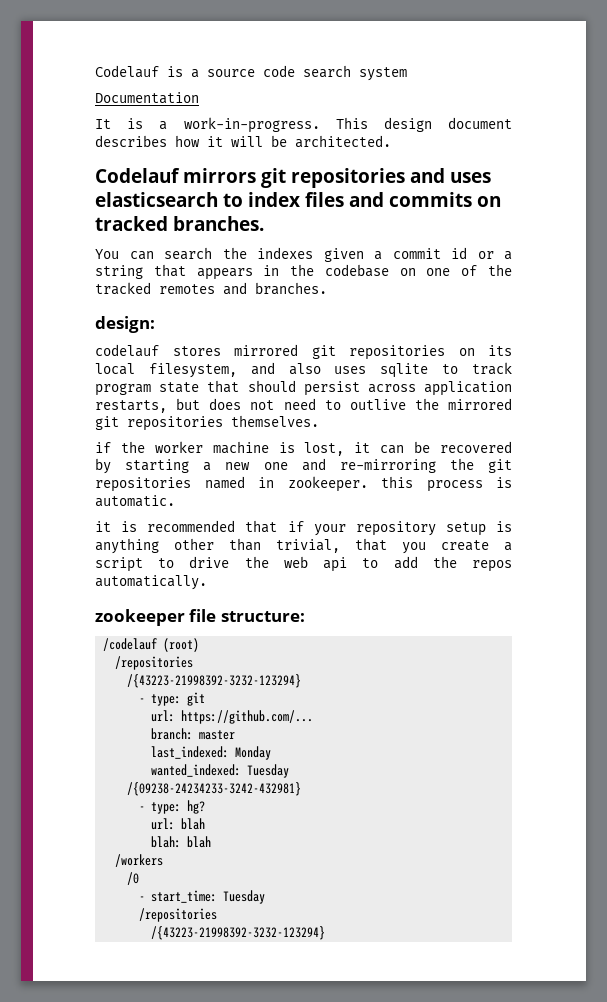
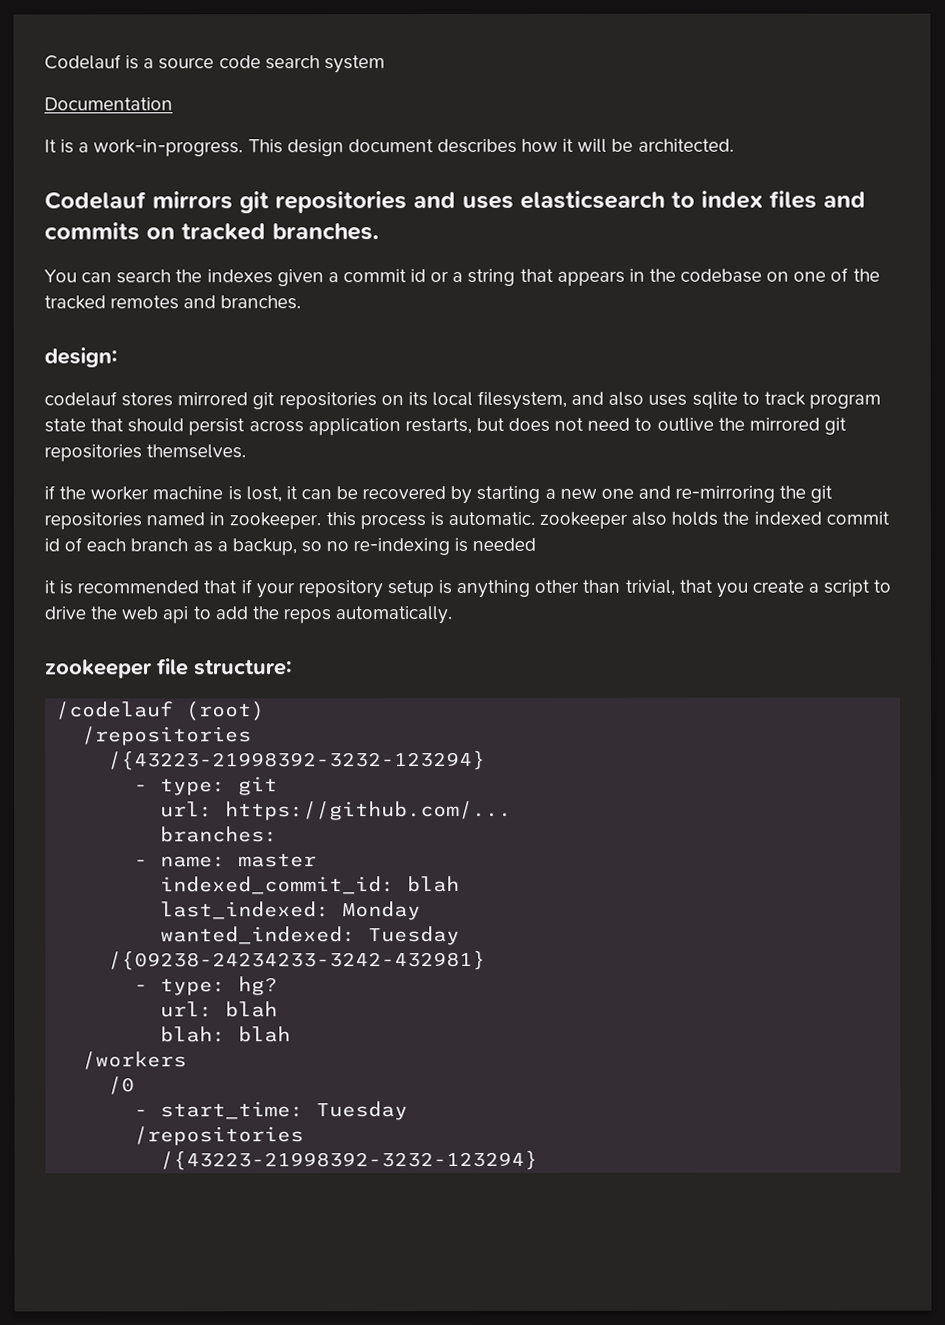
- if the worker machine is lost, it can be recovered by starting a new one and re-mirroring the git repositories named in zookeeper. this process is automatic.
+ if the worker machine is lost, it can be recovered by starting a new one and re-mirroring the git repositories named in zookeeper. this process is automatic. zookeeper also holds the indexed commit id of each branch as a backup, so no re-indexing is needed
- branch: master
+ branches:
+ - name: master
+ indexed_commit_id: blah

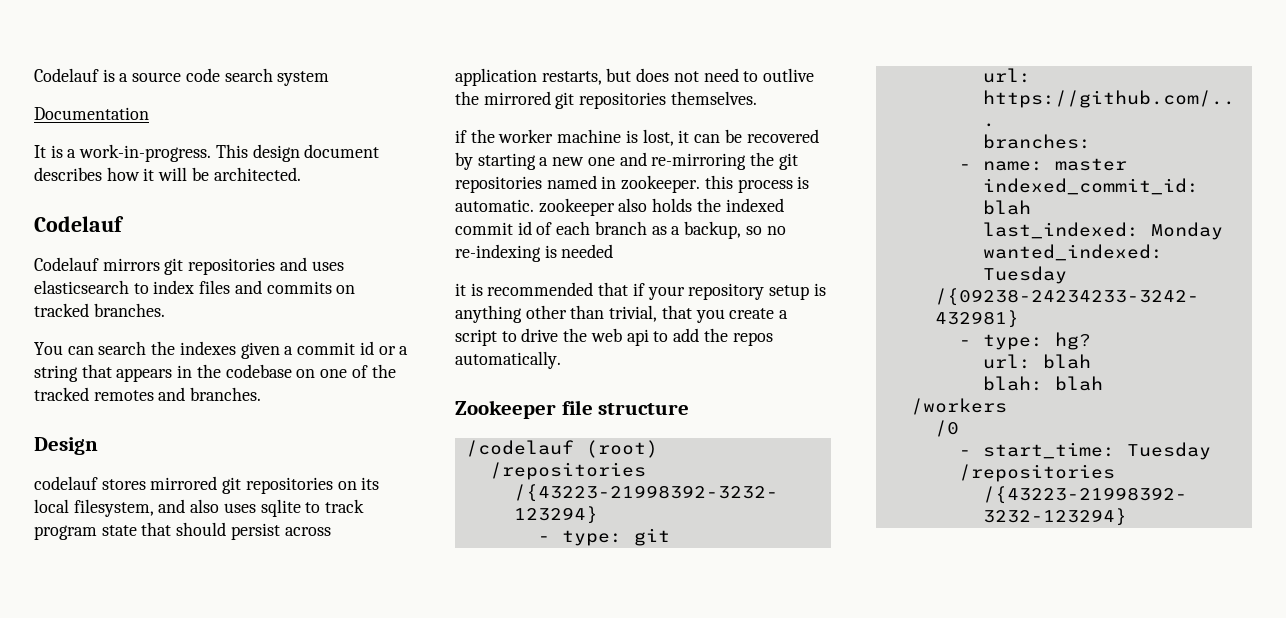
  This design document describes how it will be architected.
+ Codelauf
- design:
+ Design
- zookeeper file structure:
+ Zookeeper file structure

